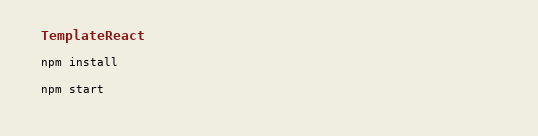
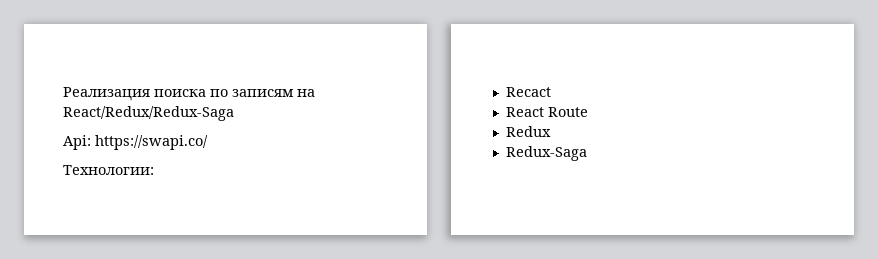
- TemplateReact
- npm install
- npm start
+ Реализация поиска по записям на React/Redux/Redux-Saga
+ Api: https://swapi.co/
+ Технологии:
+ Recact
+ React Route
+ Redux
+ Redux-Saga

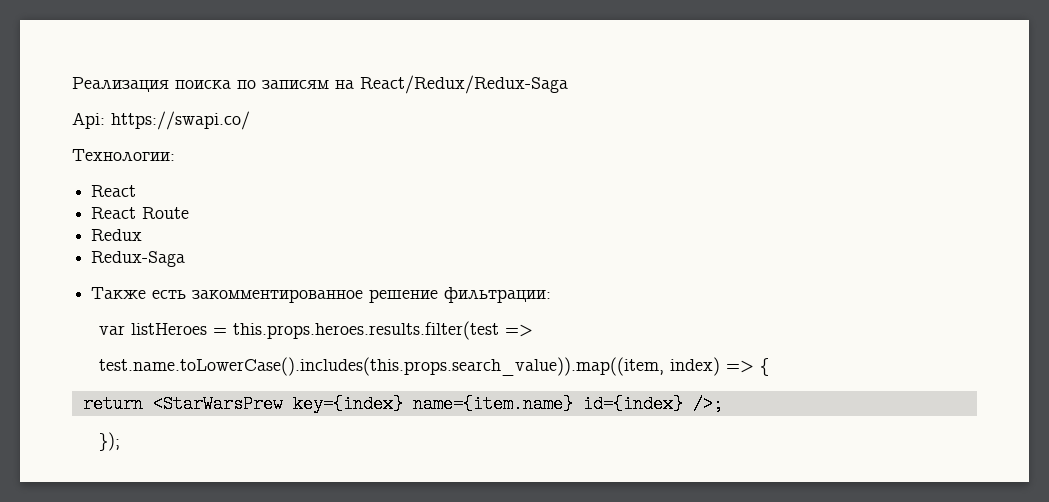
  Технологии:
- Recact
+ React
+ Также есть закомментированное решение фильтрации:
+ var listHeroes = this.props.heroes.results.filter(test =>
+ test.name.toLowerCase().includes(this.props.search_value)).map((item, index) => {
+ return <StarWarsPrew key={index} name={item.name} id={index} />;
+ });

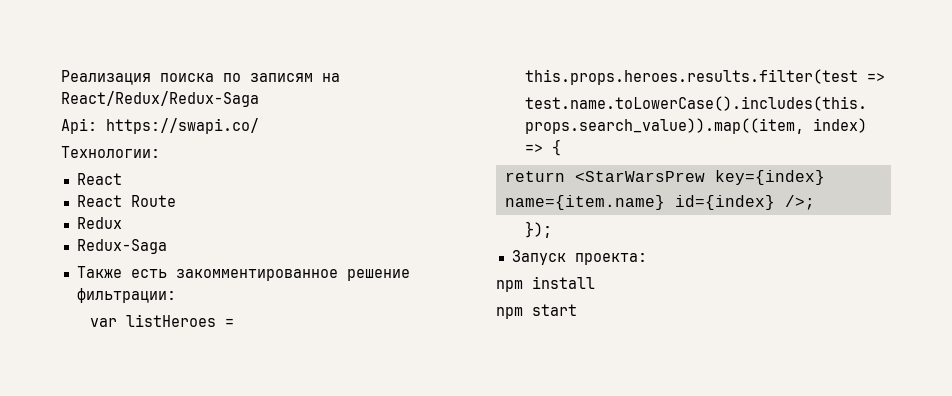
+ Запуск проекта:
+ npm install
+ npm start

